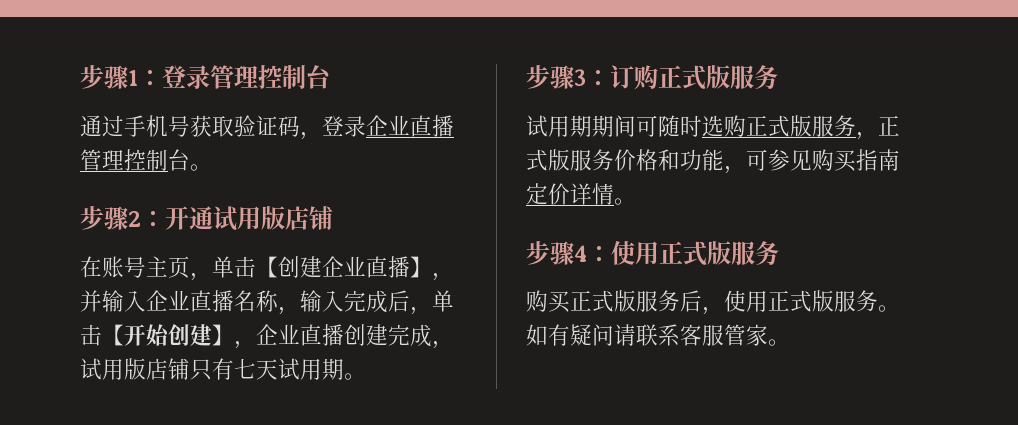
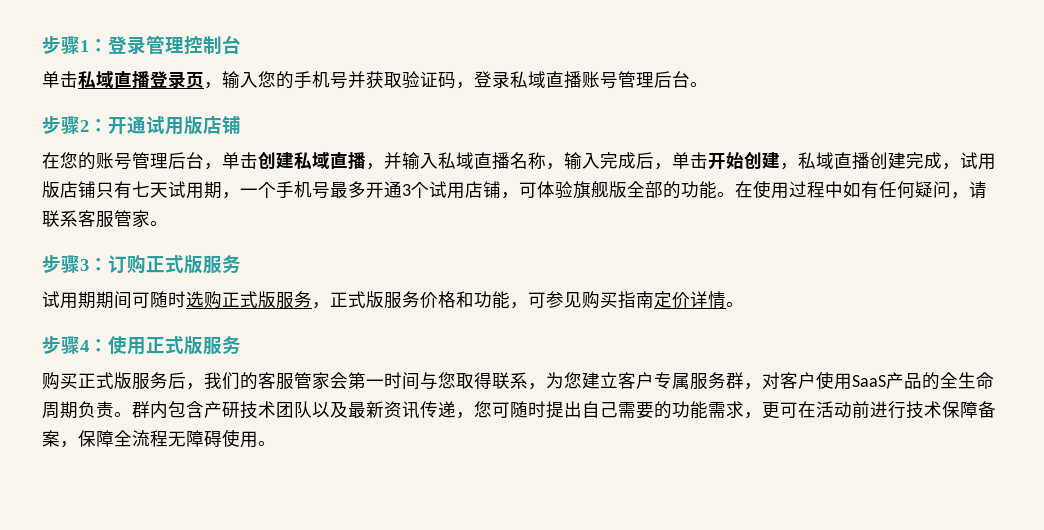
- 通过手机号获取验证码，登录企业直播管理控制台。
+ 单击私域直播登录页，输入您的手机号并获取验证码，登录私域直播账号管理后台。
- 在账号主页，单击【创建企业直播】，并输入企业直播名称，输入完成后，单击【开始创建】，企业直播创建完成，试用版店铺只有七天试用期。
+ 在您的账号管理后台，单击创建私域直播，并输入私域直播名称，输入完成后，单击开始创建，私域直播创建完成，试用版店铺只有七天试用期，一个手机号最多开通3个试用店铺，可体验旗舰版全部的功能。在使用过程中如有任何疑问，请联系客服管家。
- 购买正式版服务后，使用正式版服务。如有疑问请联系客服管家。
+ 购买正式版服务后，我们的客服管家会第一时间与您取得联系，为您建立客户专属服务群，对客户使用SaaS产品的全生命周期负责。群内包含产研技术团队以及最新资讯传递，您可随时提出自己需要的功能需求，更可在活动前进行技术保障备案，保障全流程无障碍使用。

